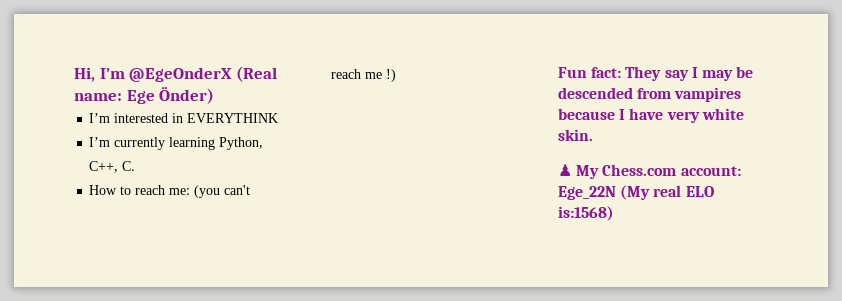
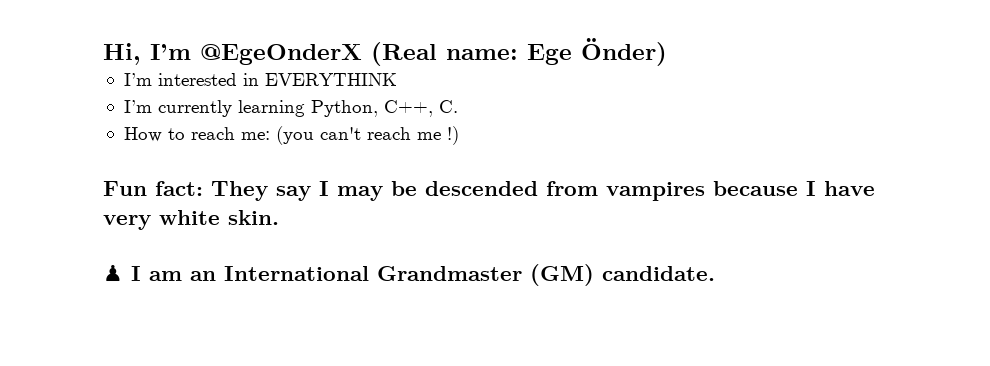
- ♟ My Chess.com account: Ege_22N (My real ELO is:1568)
+ ♟ I am an International Grandmaster (GM) candidate.

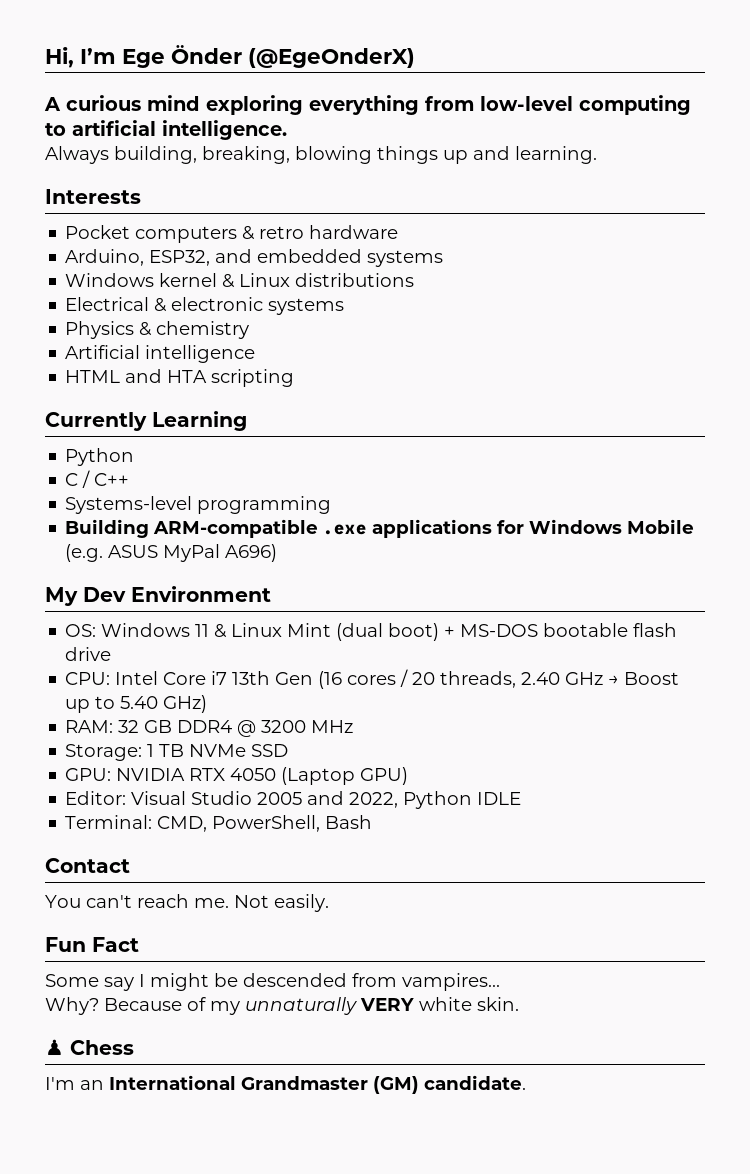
- Hi, I’m @EgeOnderX (Real name: Ege Önder)
- I’m interested in EVERYTHINK
- I’m currently learning Python, C++, C.
- How to reach me: (you can't reach me !)
+ Hi, I’m Ege Önder (@EgeOnderX)
+ A curious mind exploring everything from low-level computing to artificial intelligence.
+ Always building, breaking, blowing things up and learning.
+ Interests
+ Pocket computers & retro hardware
+ Arduino, ESP32, and embedded systems
+ Windows kernel & Linux distributions
+ Electrical & electronic systems
+ Physics & chemistry
+ Artificial intelligence
+ HTML and HTA scripting
+ Currently Learning
+ Python
+ C / C++
+ Systems-level programming
+ Building ARM-compatible .exe applications for Windows Mobile (e.g. ASUS MyPal A696)
+ My Dev Environment
+ OS: Windows 11 & Linux Mint (dual boot) + MS-DOS bootable flash drive
+ CPU: Intel Core i7 13th Gen (16 cores / 20 threads, 2.40 GHz → Boost up to 5.40 GHz)
+ RAM: 32 GB DDR4 @ 3200 MHz
+ Storage: 1 TB NVMe SSD
+ GPU: NVIDIA RTX 4050 (Laptop GPU)
+ Editor: Visual Studio 2005 and 2022, Python IDLE
+ Terminal: CMD, PowerShell, Bash
+ Contact
+ You can't reach me. Not easily.
- Fun fact: They say I may be descended from vampires because I have very white skin.
+ Fun Fact
+ Some say I might be descended from vampires...
+ Why? Because of my unnaturally VERY white skin.
- ♟ I am an International Grandmaster (GM) candidate.
+ ♟ Chess
+ I'm an International Grandmaster (GM) candidate.

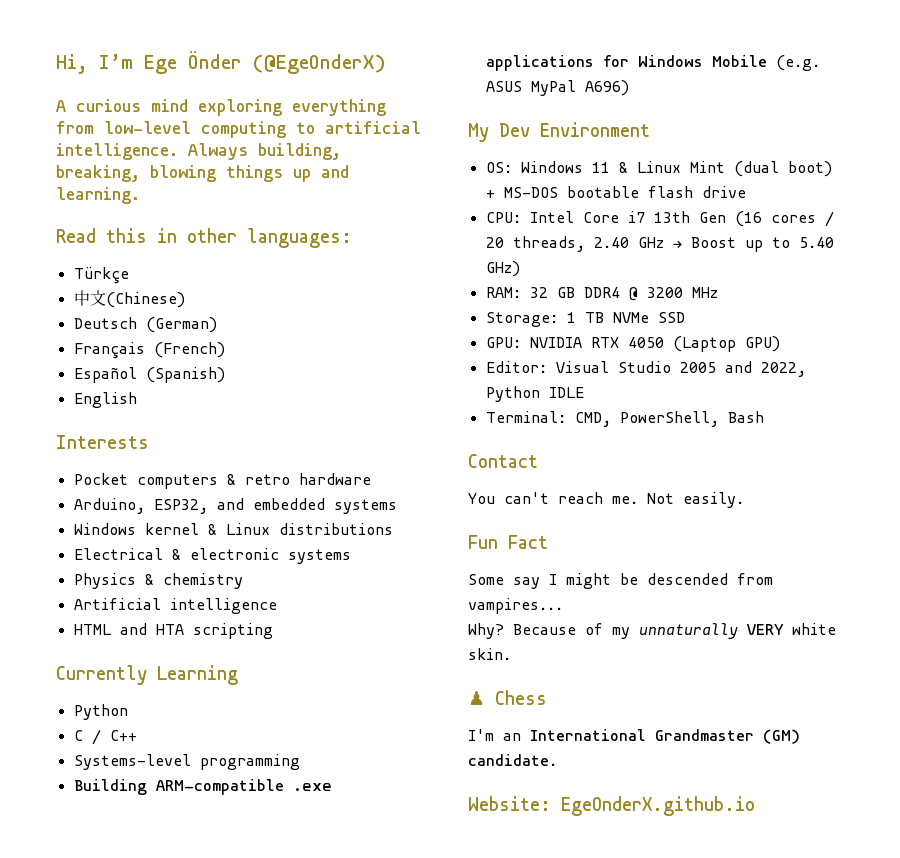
- A curious mind exploring everything from low-level computing to artificial intelligence.
- Always building, breaking, blowing things up and learning.
+ A curious mind exploring everything from low-level computing to artificial intelligence. Always building, breaking, blowing things up and learning.
+ Read this in other languages:
+ Türkçe
+ 中文(Chinese)
+ Deutsch (German)
+ Français (French)
+ Español (Spanish)
+ English
+ Website: EgeOnderX.github.io

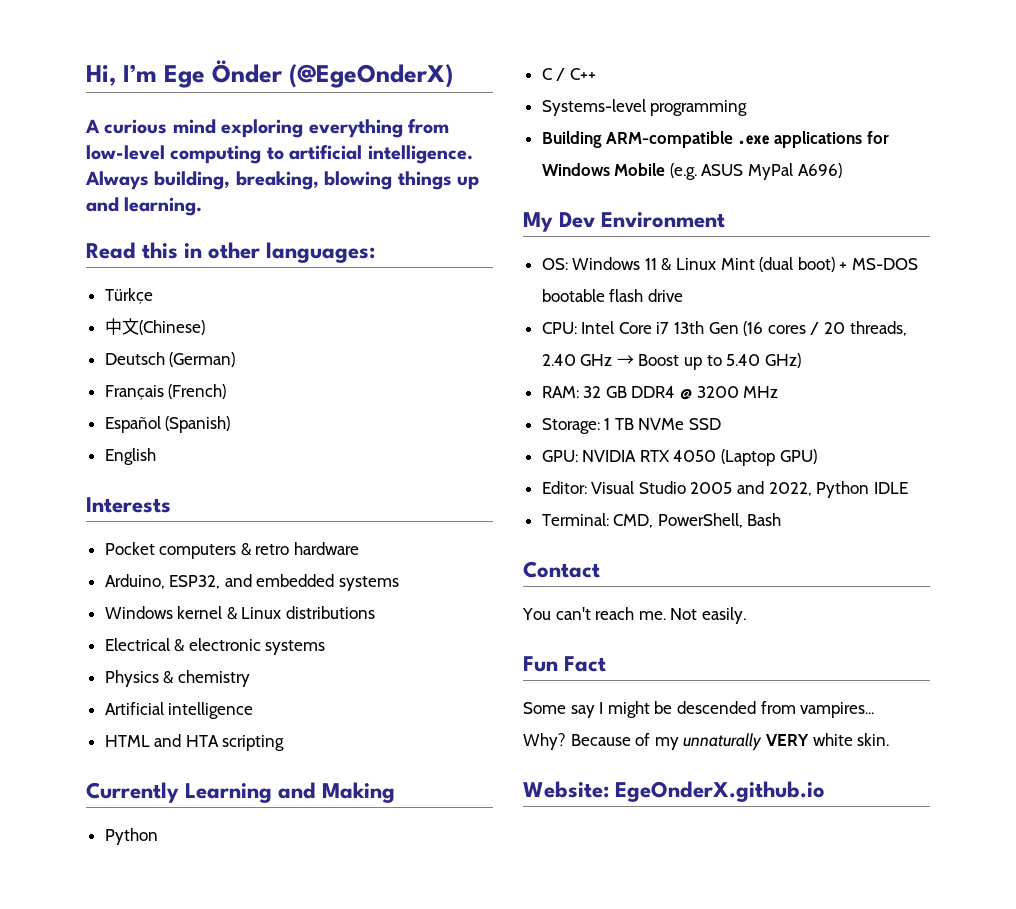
- Currently Learning
+ Currently Learning and Making
- ♟ Chess
- I'm an International Grandmaster (GM) candidate.

